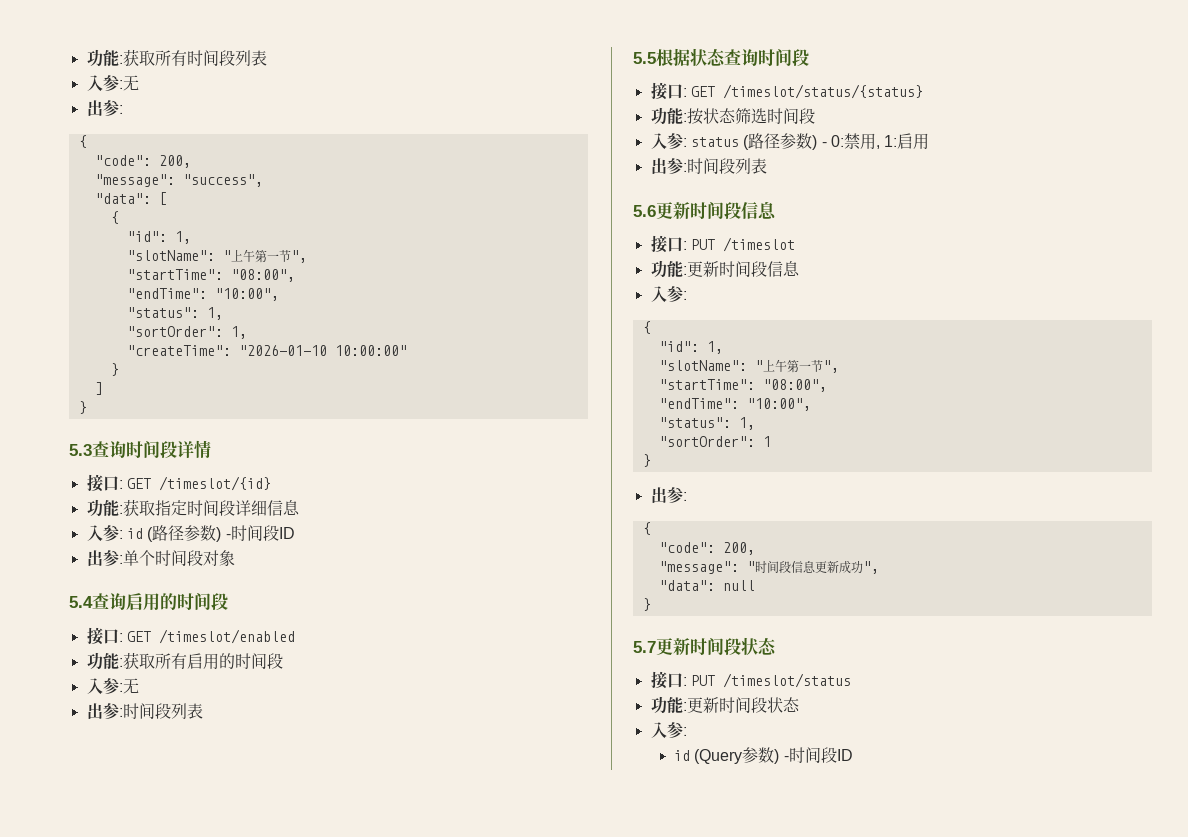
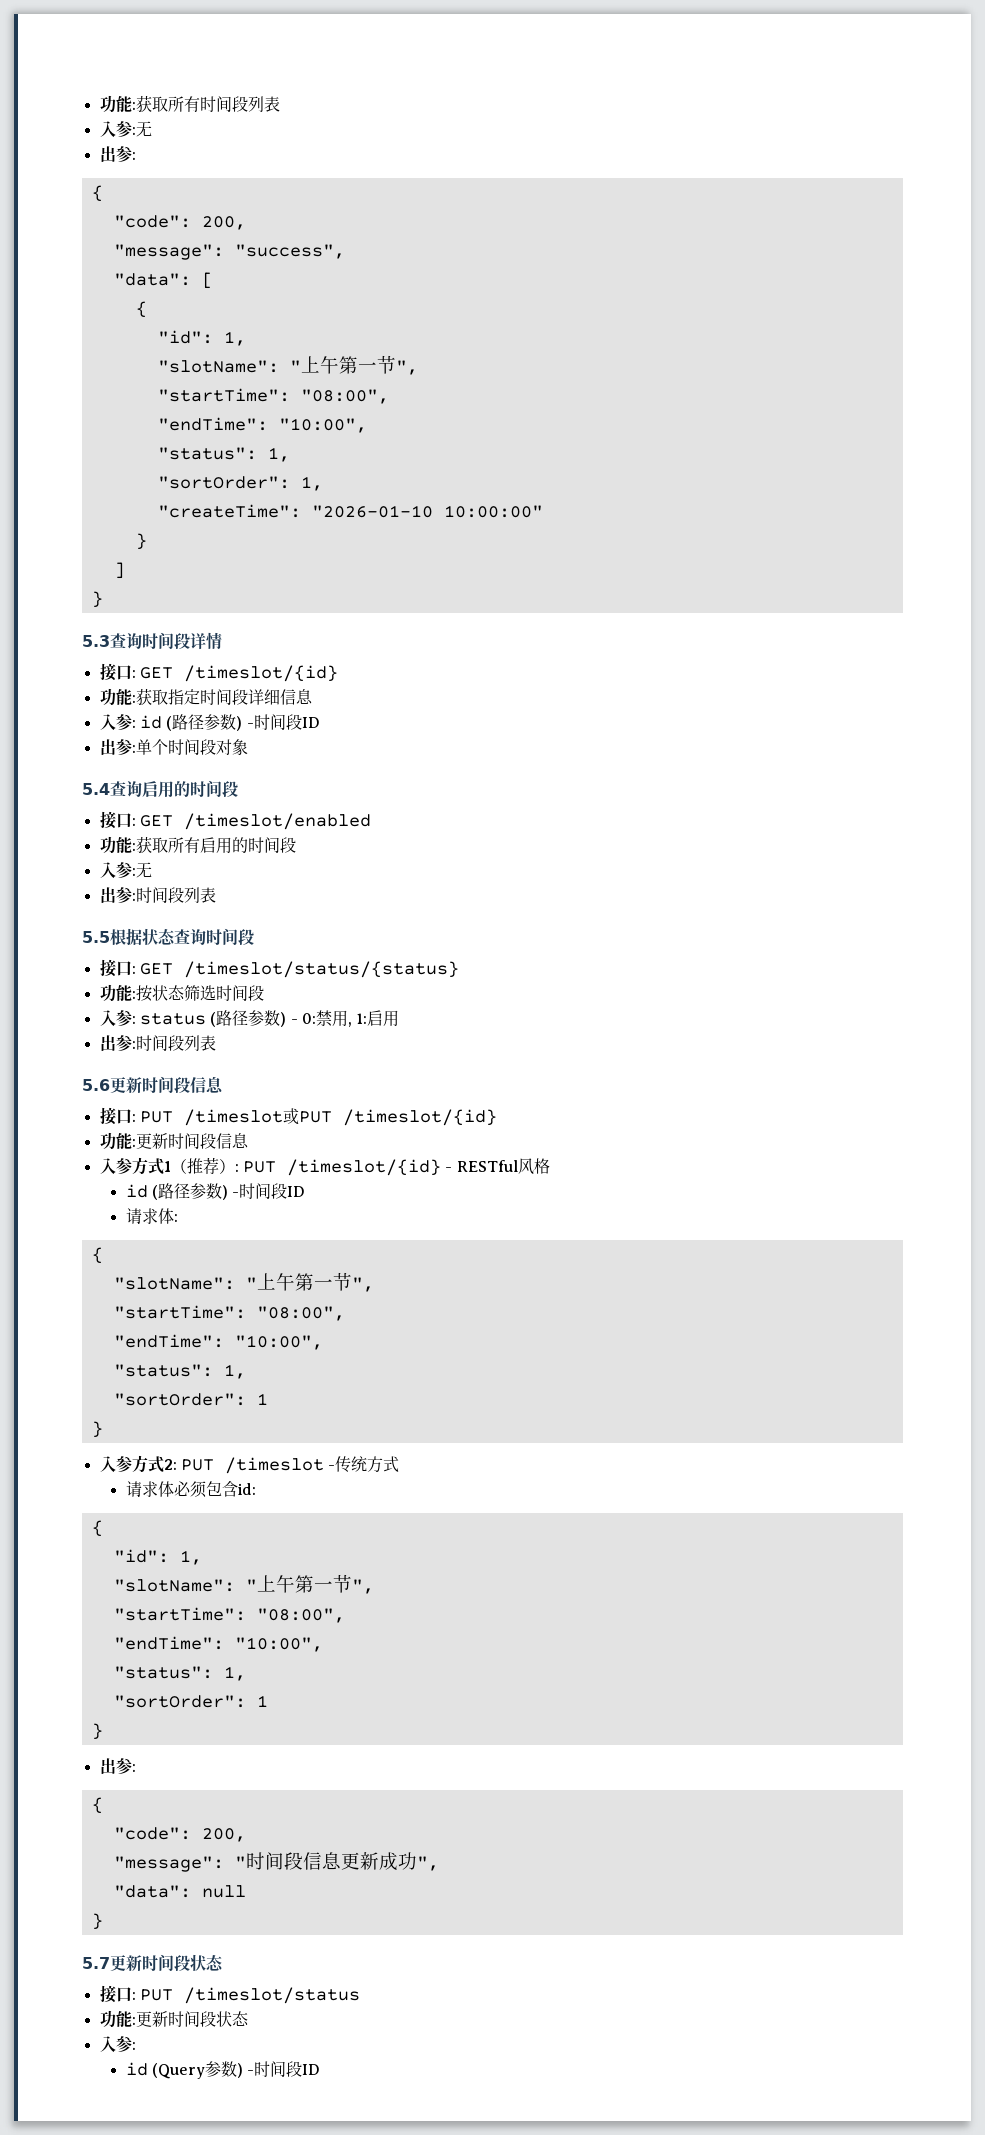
- 接口: PUT /timeslot
+ 接口: PUT /timeslot或PUT /timeslot/{id}
  功能:更新时间段信息
- 入参:
+ 入参方式1（推荐）: PUT /timeslot/{id} - RESTful风格
+ id (路径参数) -时间段ID
+ 请求体:
+ {
+ "slotName": "上午第一节",
+ "startTime": "08:00",
+ "endTime": "10:00",
+ "status": 1,
+ "sortOrder": 1
+ }
+ 入参方式2: PUT /timeslot -传统方式
+ 请求体必须包含id:

